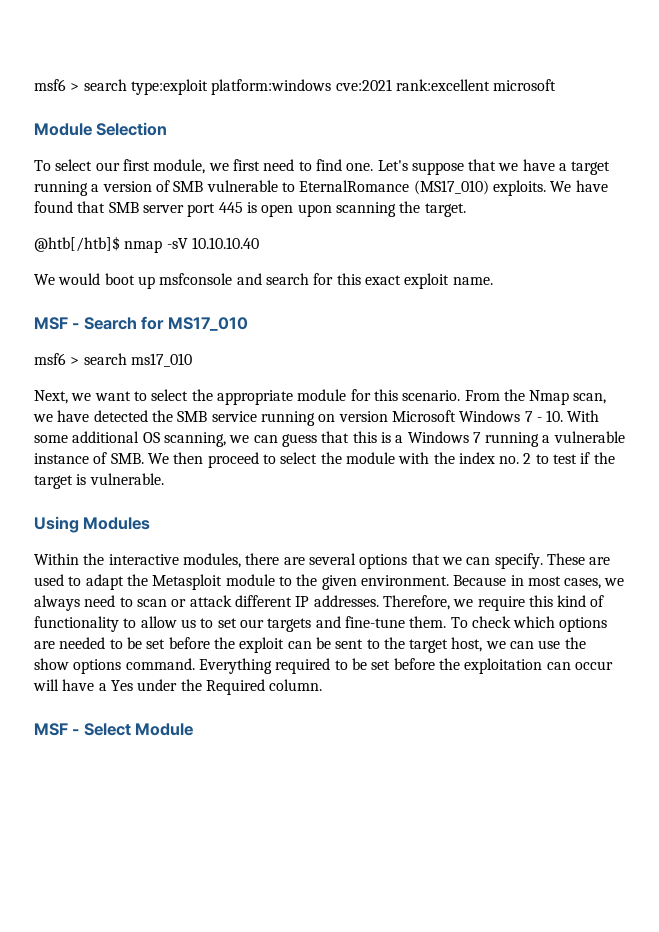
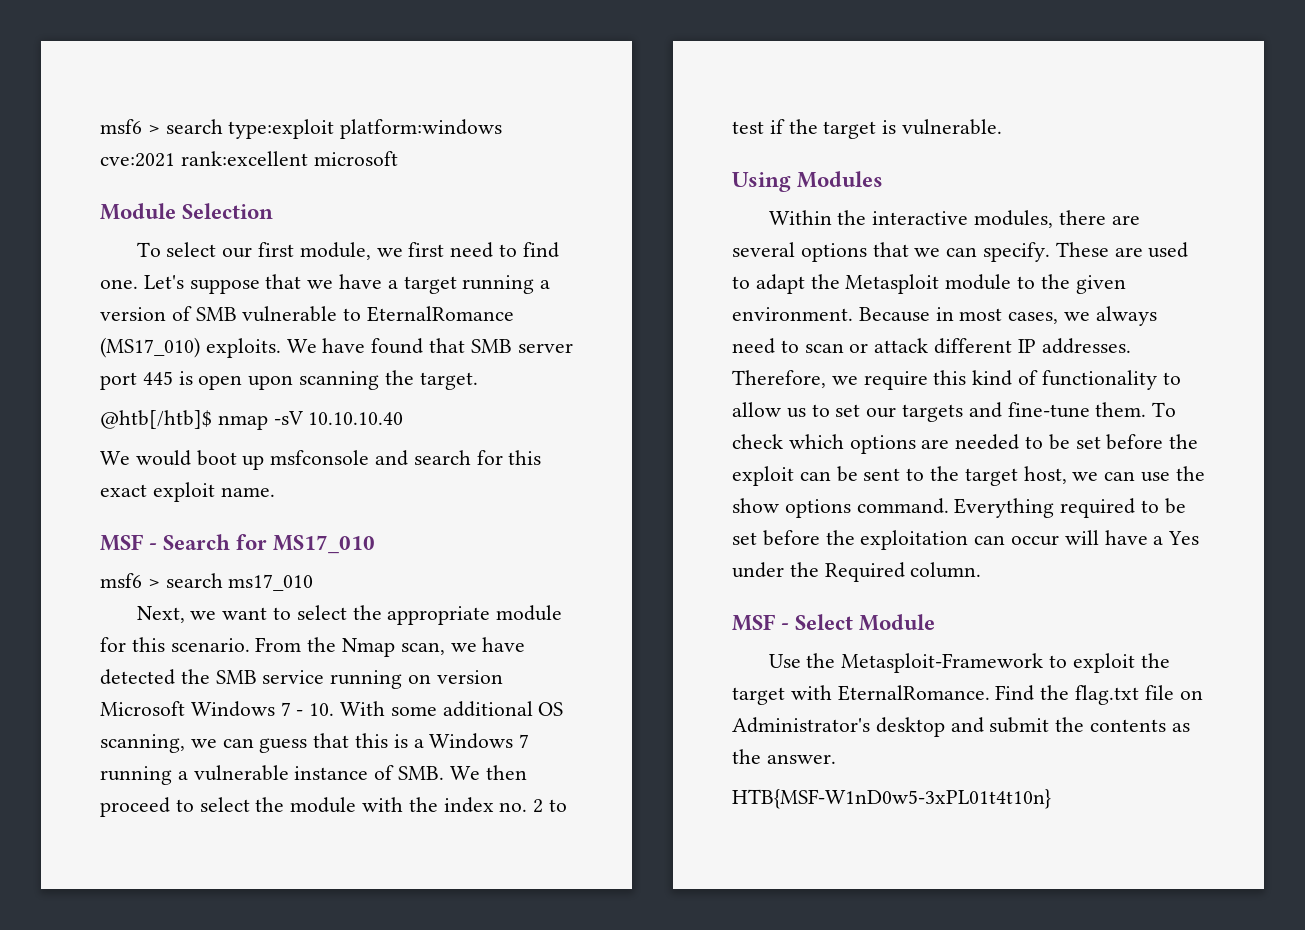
+ Use the Metasploit-Framework to exploit the target with EternalRomance. Find the flag.txt file on Administrator's desktop and submit the contents as the answer.
+ HTB{MSF-W1nD0w5-3xPL01t4t10n}

